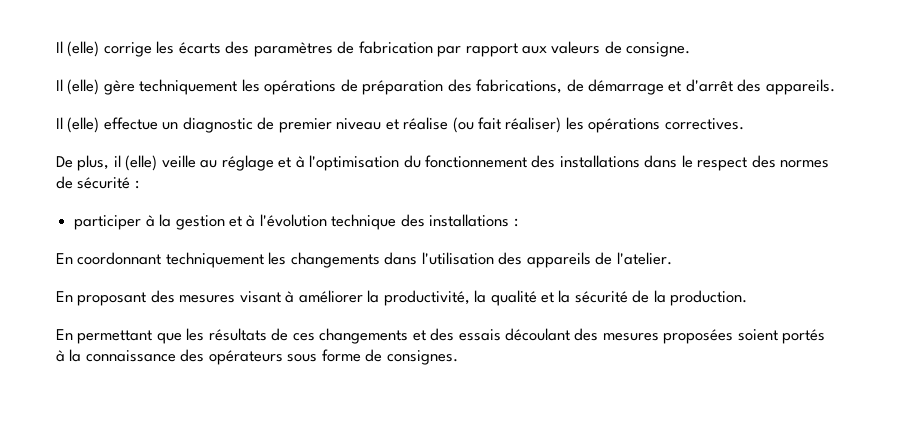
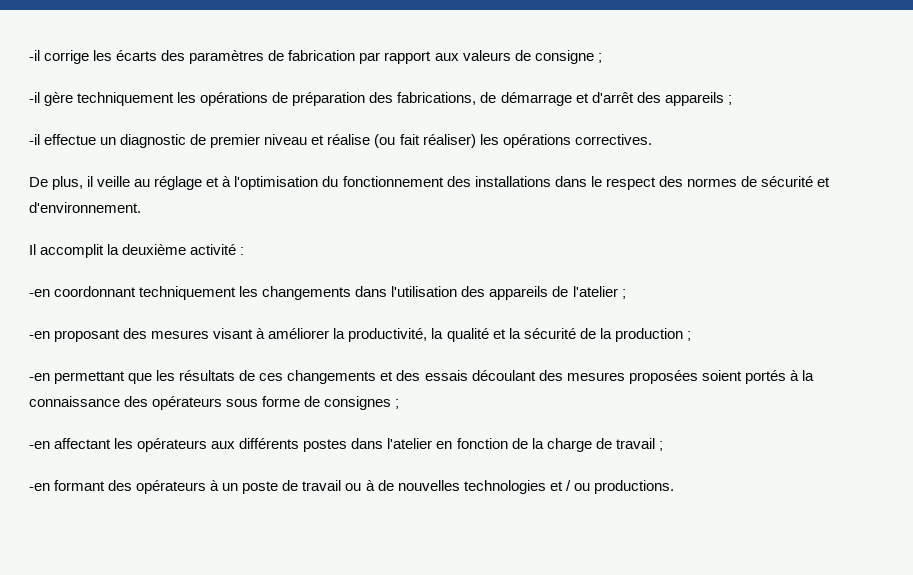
- Il (elle) corrige les écarts des paramètres de fabrication par rapport aux valeurs de consigne.
- Il (elle) gère techniquement les opérations de préparation des fabrications, de démarrage et d'arrêt des appareils.
- Il (elle) effectue un diagnostic de premier niveau et réalise (ou fait réaliser) les opérations correctives.
+ -il corrige les écarts des paramètres de fabrication par rapport aux valeurs de consigne ;
+ -il gère techniquement les opérations de préparation des fabrications, de démarrage et d'arrêt des appareils ;
+ -il effectue un diagnostic de premier niveau et réalise (ou fait réaliser) les opérations correctives.
- De plus, il (elle) veille au réglage et à l'optimisation du fonctionnement des installations dans le respect des normes de sécurité :
- participer à la gestion et à l'évolution technique des installations :
- En coordonnant techniquement les changements dans l'utilisation des appareils de l'atelier.
- En proposant des mesures visant à améliorer la productivité, la qualité et la sécurité de la production.
- En permettant que les résultats de ces changements et des essais découlant des mesures proposées soient portés à la connaissance des opérateurs sous forme de consignes.
+ De plus, il veille au réglage et à l'optimisation du fonctionnement des installations dans le respect des normes de sécurité et d'environnement.
+ Il accomplit la deuxième activité :
+ -en coordonnant techniquement les changements dans l'utilisation des appareils de l'atelier ;
+ -en proposant des mesures visant à améliorer la productivité, la qualité et la sécurité de la production ;
+ -en permettant que les résultats de ces changements et des essais découlant des mesures proposées soient portés à la connaissance des opérateurs sous forme de consignes ;
+ -en affectant les opérateurs aux différents postes dans l'atelier en fonction de la charge de travail ;
+ -en formant des opérateurs à un poste de travail ou à de nouvelles technologies et / ou productions.

